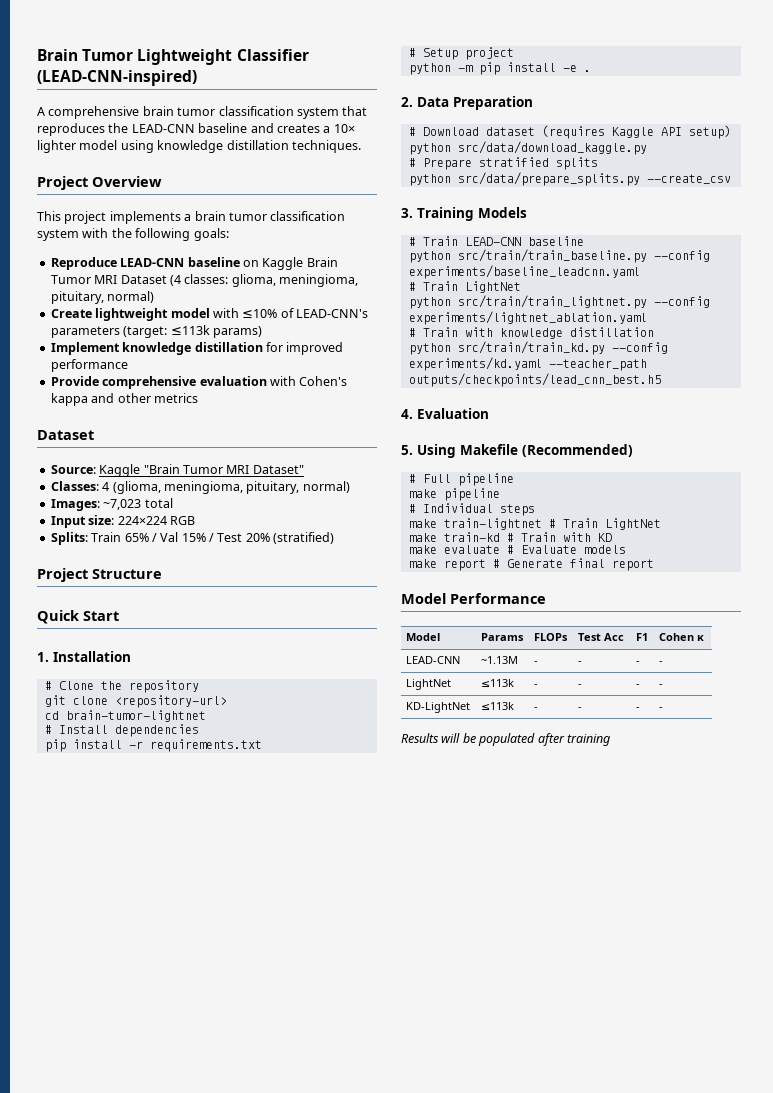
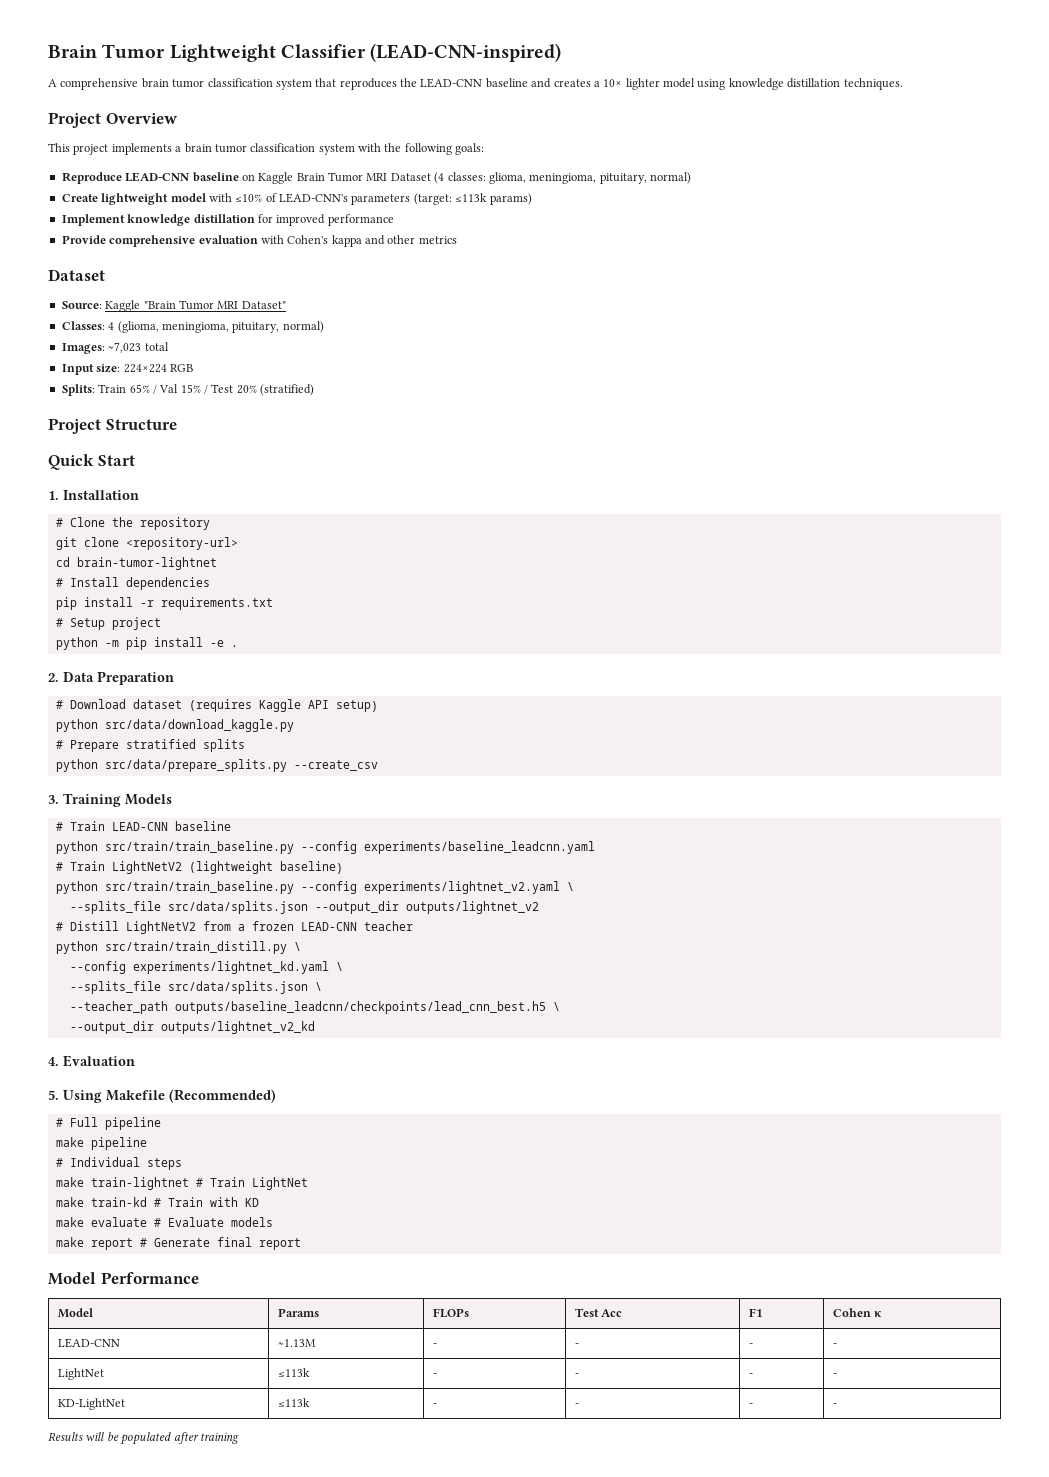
  python src/train/train_baseline.py --config experiments/baseline_leadcnn.yaml
- # Train LightNet
- python src/train/train_lightnet.py --config experiments/lightnet_ablation.yaml
- # Train with knowledge distillation
- python src/train/train_kd.py --config experiments/kd.yaml --teacher_path outputs/checkpoints/lead_cnn_best.h5
+ # Train LightNetV2 (lightweight baseline)
+ python src/train/train_baseline.py --config experiments/lightnet_v2.yaml \
+ --splits_file src/data/splits.json --output_dir outputs/lightnet_v2
+ # Distill LightNetV2 from a frozen LEAD-CNN teacher
+ python src/train/train_distill.py \
+ --config experiments/lightnet_kd.yaml \
+ --splits_file src/data/splits.json \
+ --teacher_path outputs/baseline_leadcnn/checkpoints/lead_cnn_best.h5 \
+ --output_dir outputs/lightnet_v2_kd

